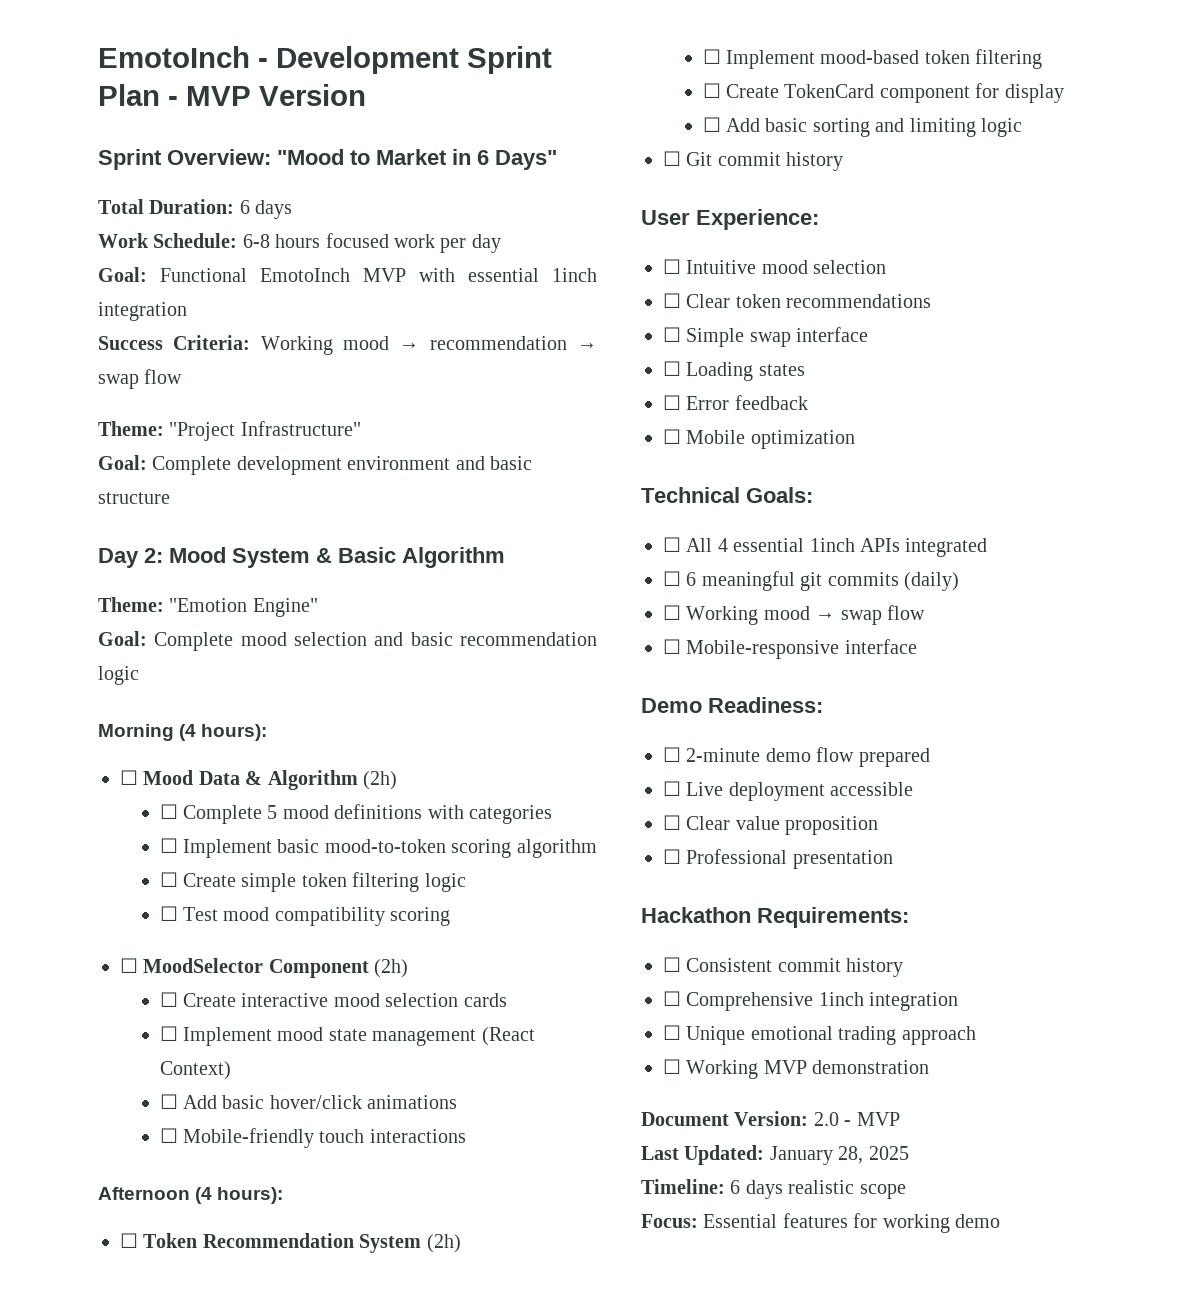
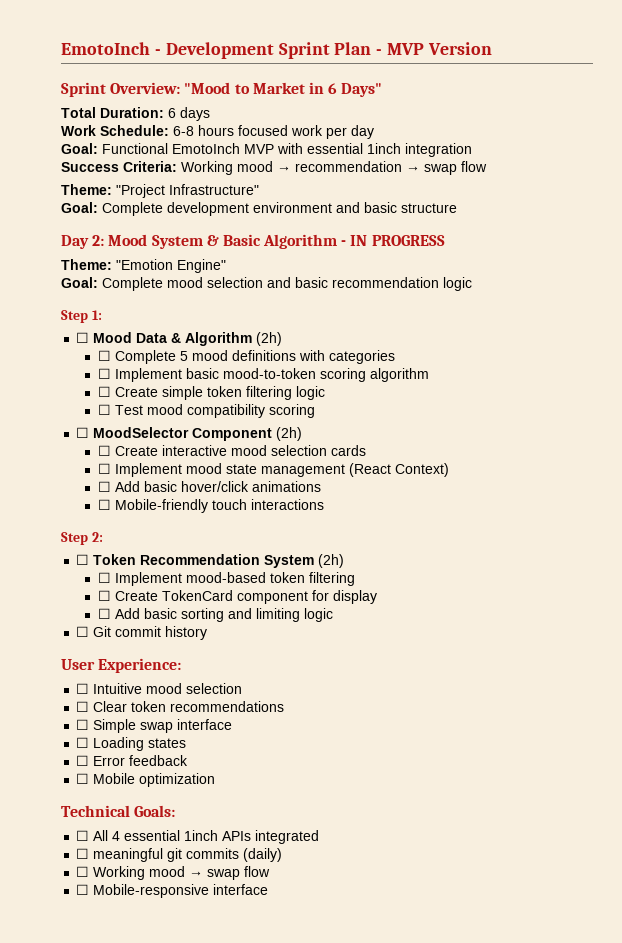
- Day 2: Mood System & Basic Algorithm
+ Day 2: Mood System & Basic Algorithm - IN PROGRESS
- Morning (4 hours):
+ Step 1:
- Afternoon (4 hours):
+ Step 2:
- ☐ 6 meaningful git commits (daily)
+ ☐ meaningful git commits (daily)
- Demo Readiness:
- ☐ 2-minute demo flow prepared
- ☐ Live deployment accessible
- ☐ Clear value proposition
- ☐ Professional presentation
- Hackathon Requirements:
- ☐ Consistent commit history
- ☐ Comprehensive 1inch integration
- ☐ Unique emotional trading approach
- ☐ Working MVP demonstration
- Document Version: 2.0 - MVP
- Last Updated: January 28, 2025
- Timeline: 6 days realistic scope
- Focus: Essential features for working demo

